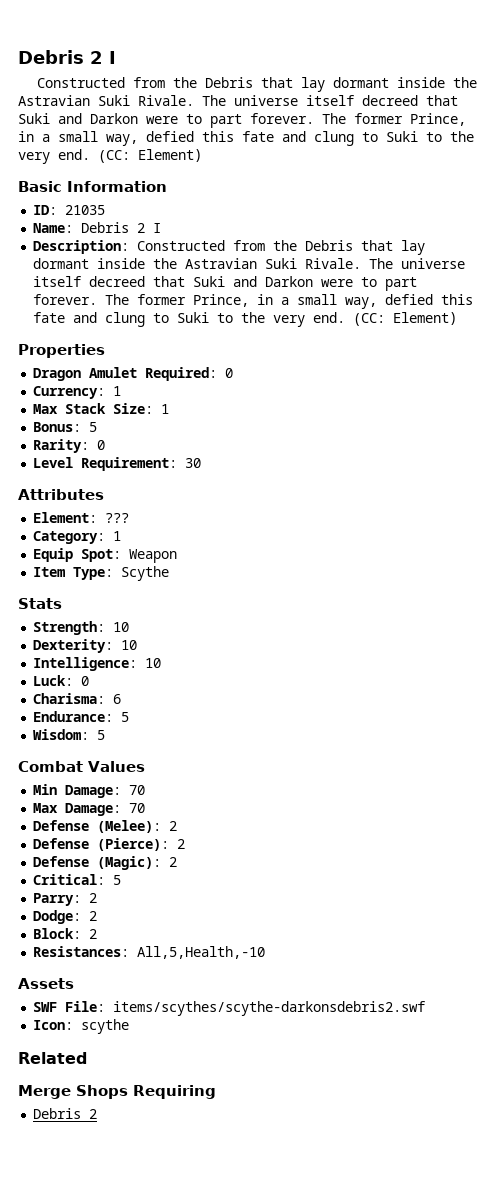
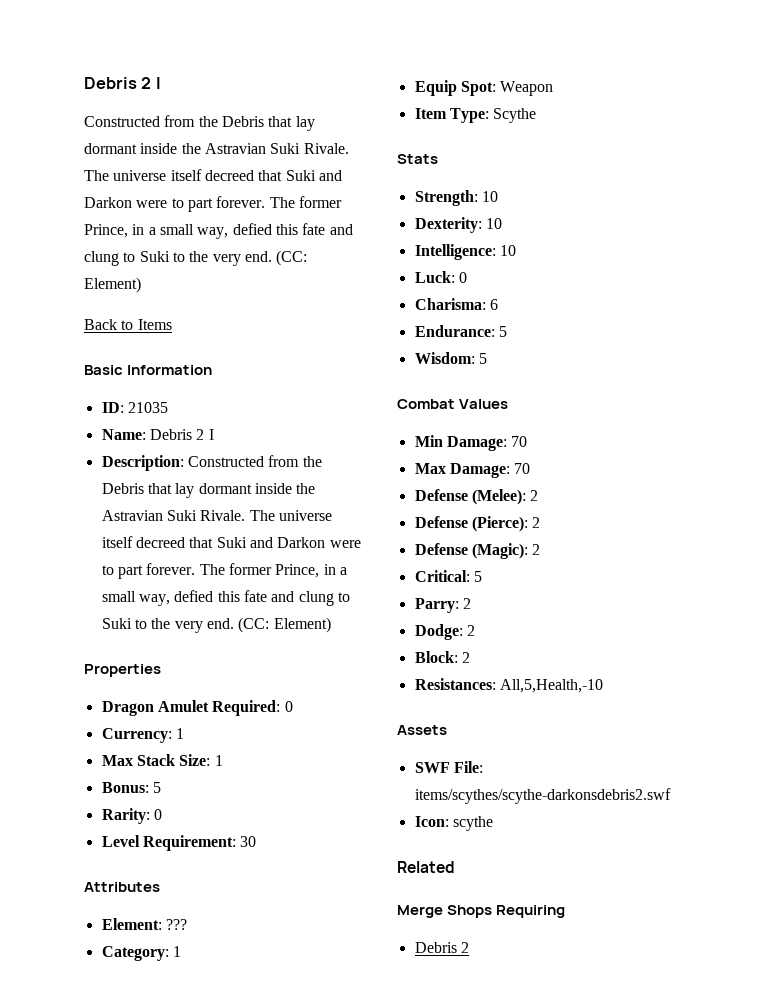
+ Back to Items

